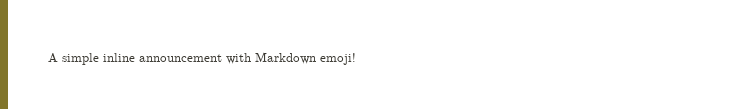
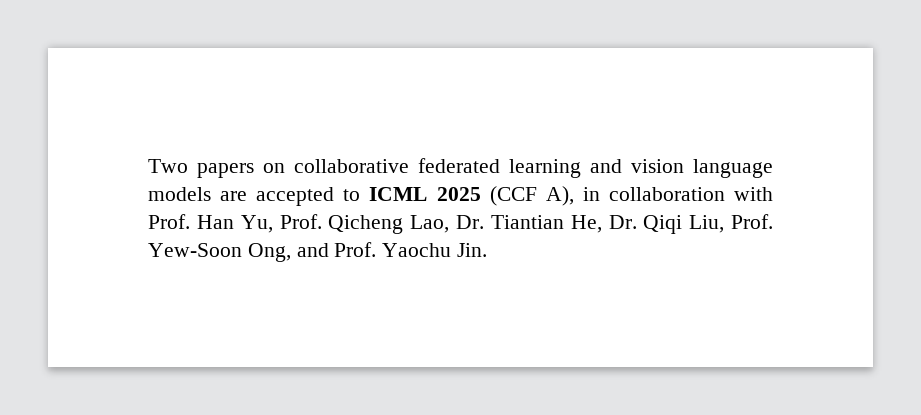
- A simple inline announcement with Markdown emoji!
+ Two papers on collaborative federated learning and vision language models are accepted to ICML 2025 (CCF A), in collaboration with Prof. Han Yu, Prof. Qicheng Lao, Dr. Tiantian He, Dr. Qiqi Liu, Prof. Yew-Soon Ong, and Prof. Yaochu Jin.

